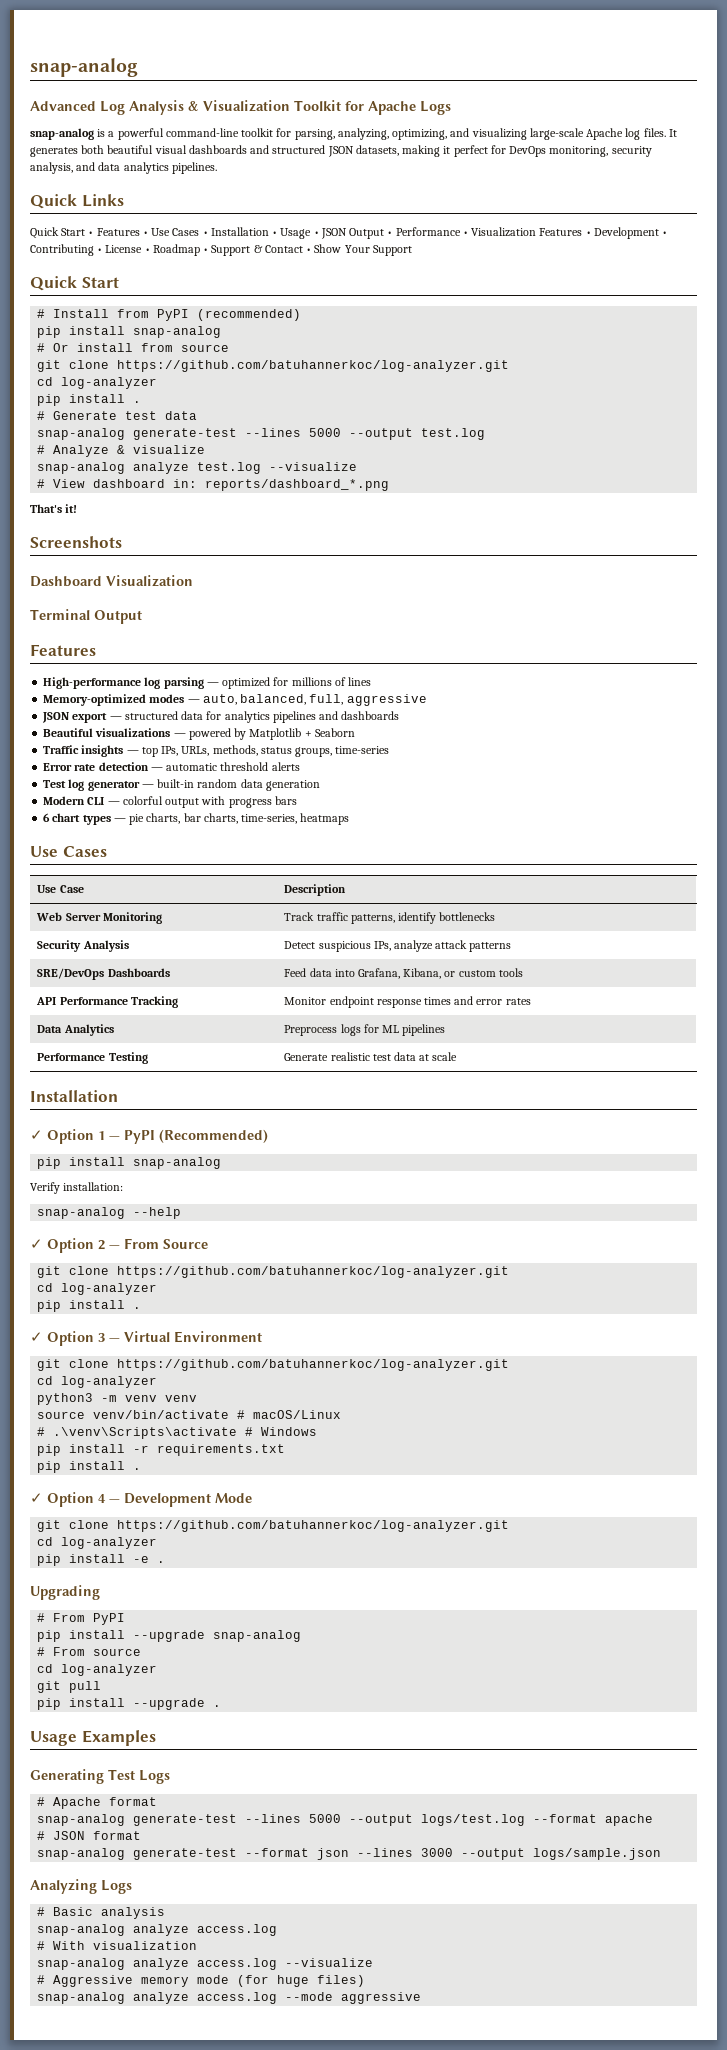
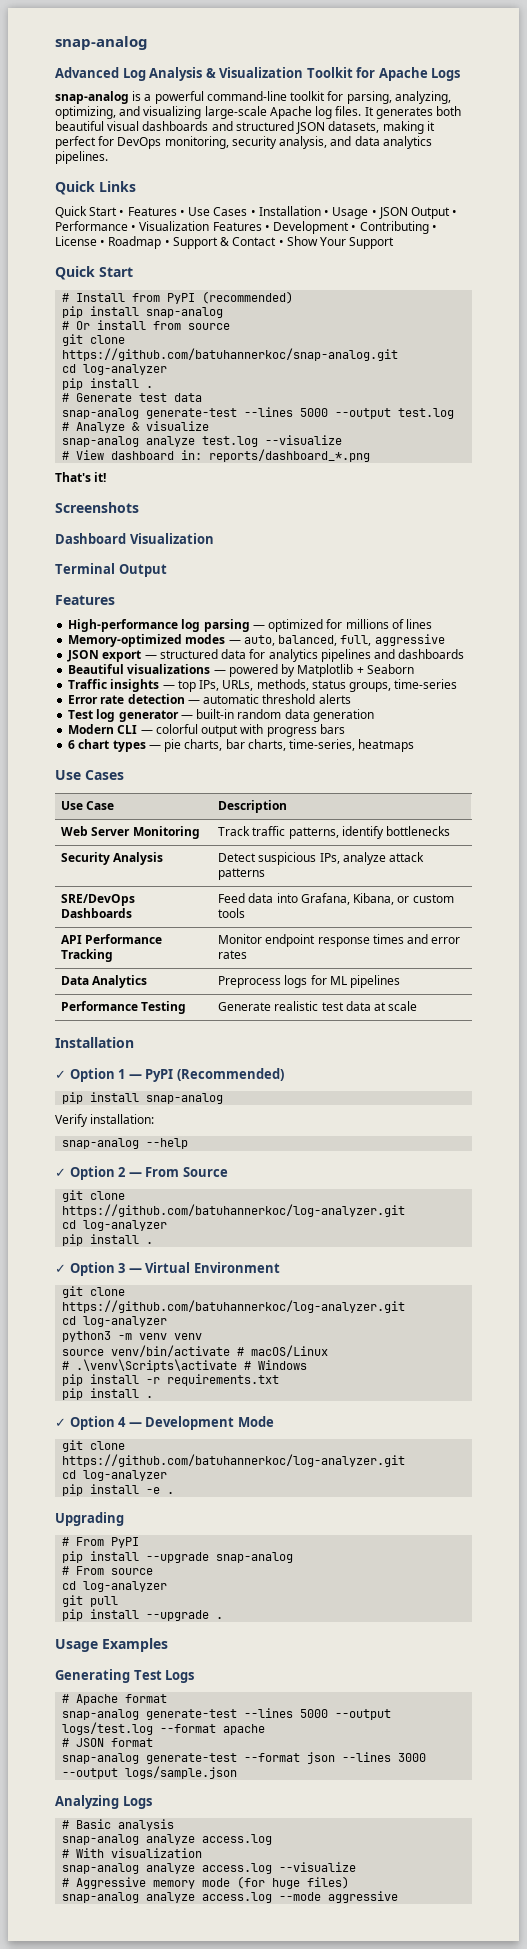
  # Or install from source
- git clone https://github.com/batuhannerkoc/log-analyzer.git
+ git clone https://github.com/batuhannerkoc/snap-analog.git

